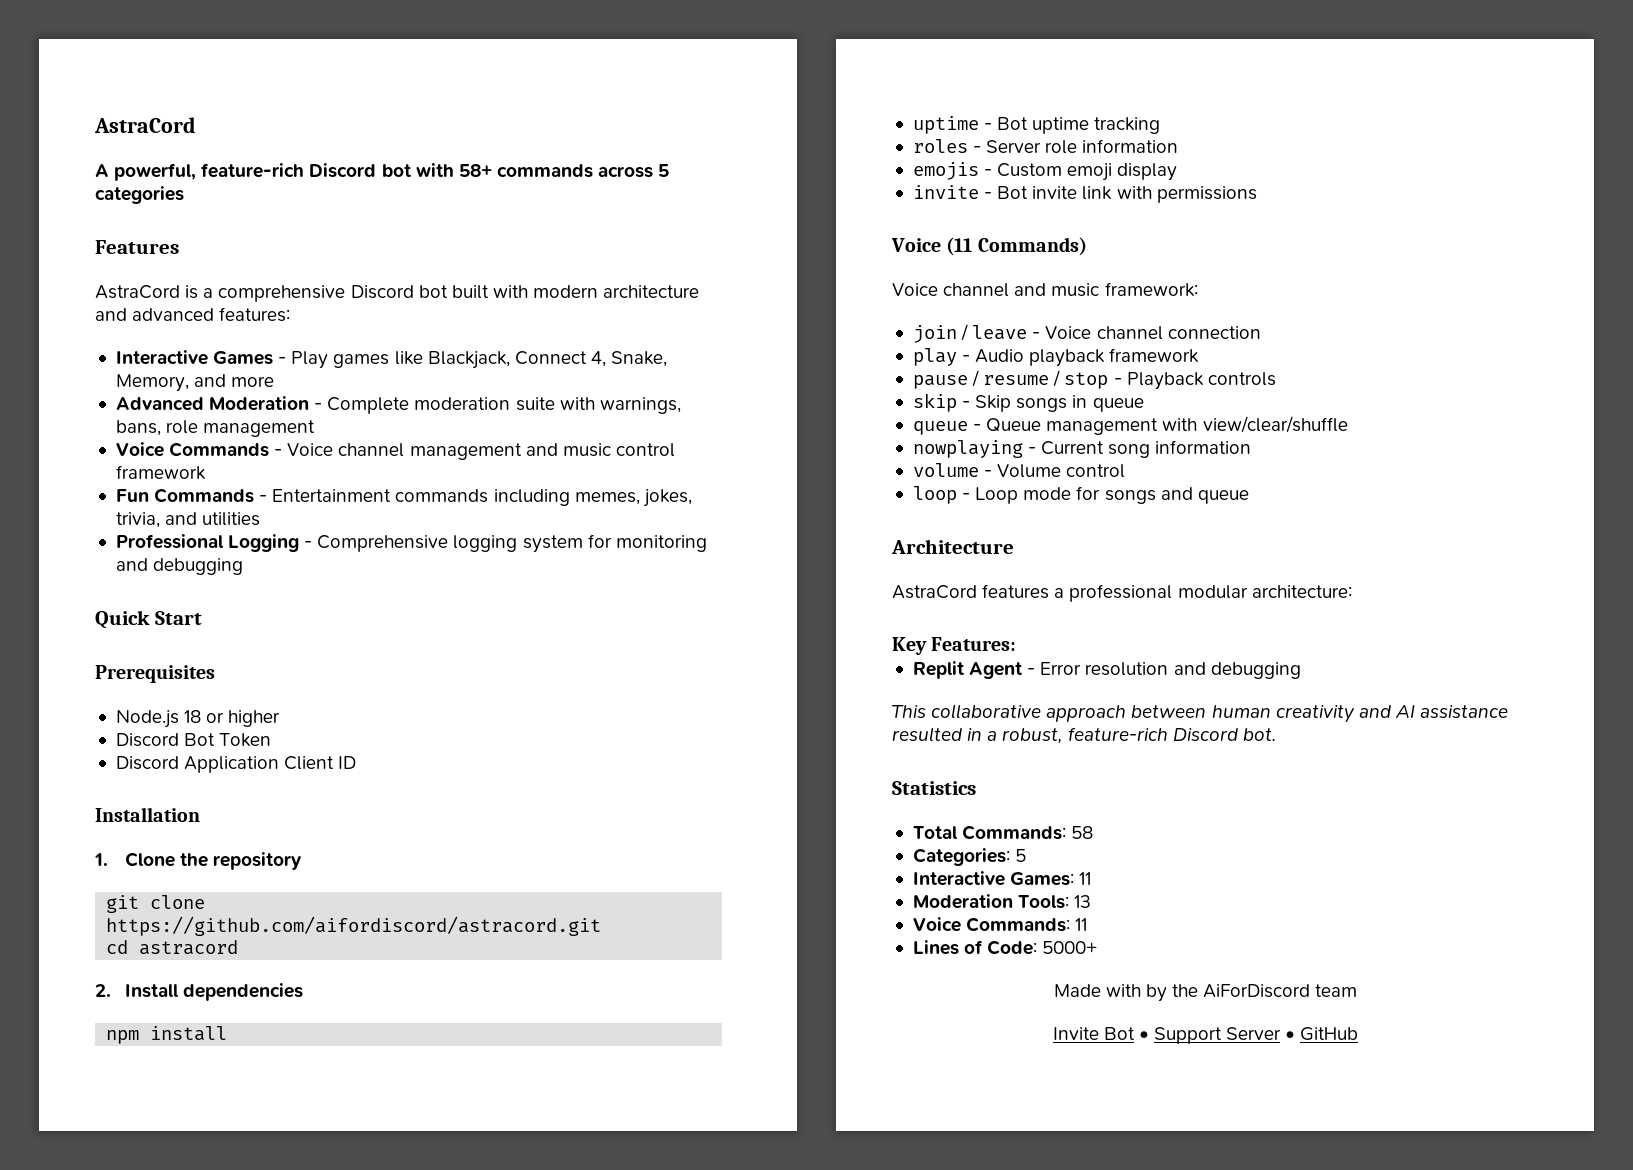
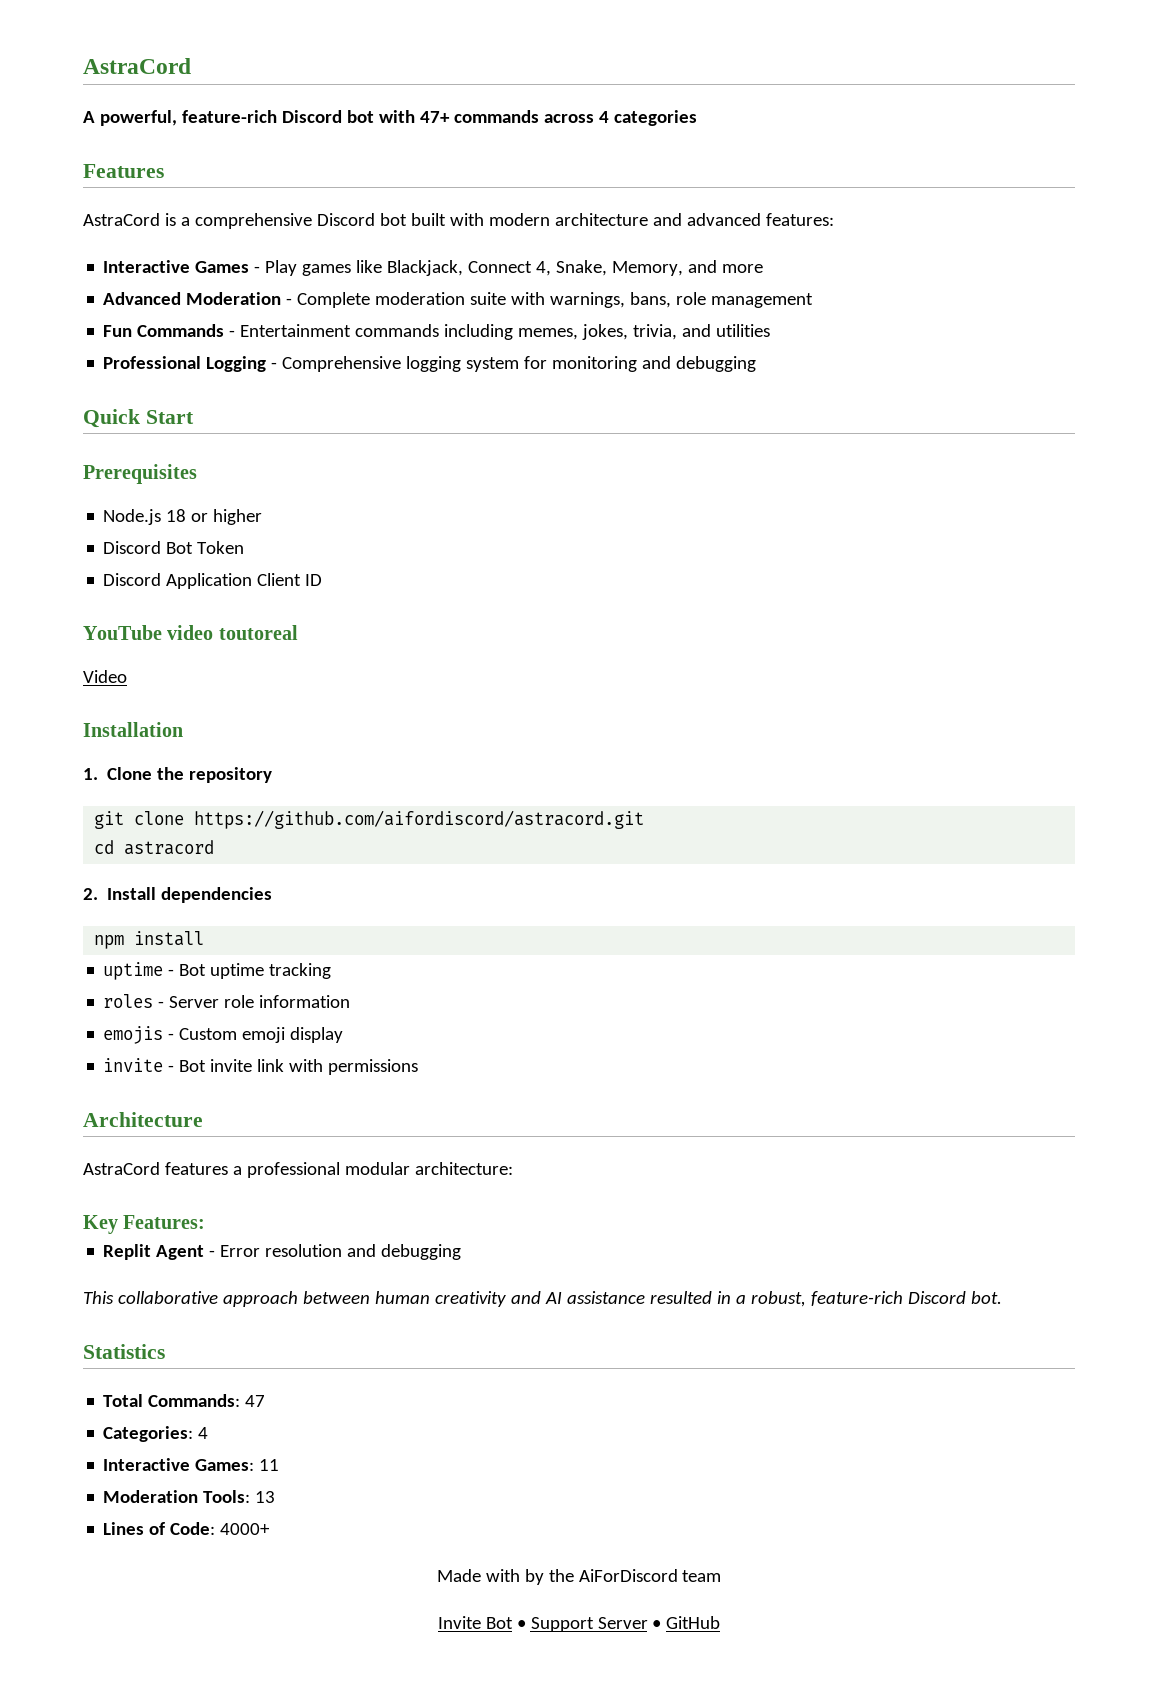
- A powerful, feature-rich Discord bot with 58+ commands across 5 categories
+ A powerful, feature-rich Discord bot with 47+ commands across 4 categories
- Voice Commands - Voice channel management and music control framework
+ YouTube video toutoreal
+ Video
- Voice (11 Commands)
- Voice channel and music framework:
- join / leave - Voice channel connection
- play - Audio playback framework
- pause / resume / stop - Playback controls
- skip - Skip songs in queue
- queue - Queue management with view/clear/shuffle
- nowplaying - Current song information
- volume - Volume control
- loop - Loop mode for songs and queue
- Total Commands: 58
+ Total Commands: 47
- Categories: 5
+ Categories: 4
- Voice Commands: 11
- Lines of Code: 5000+
+ Lines of Code: 4000+

